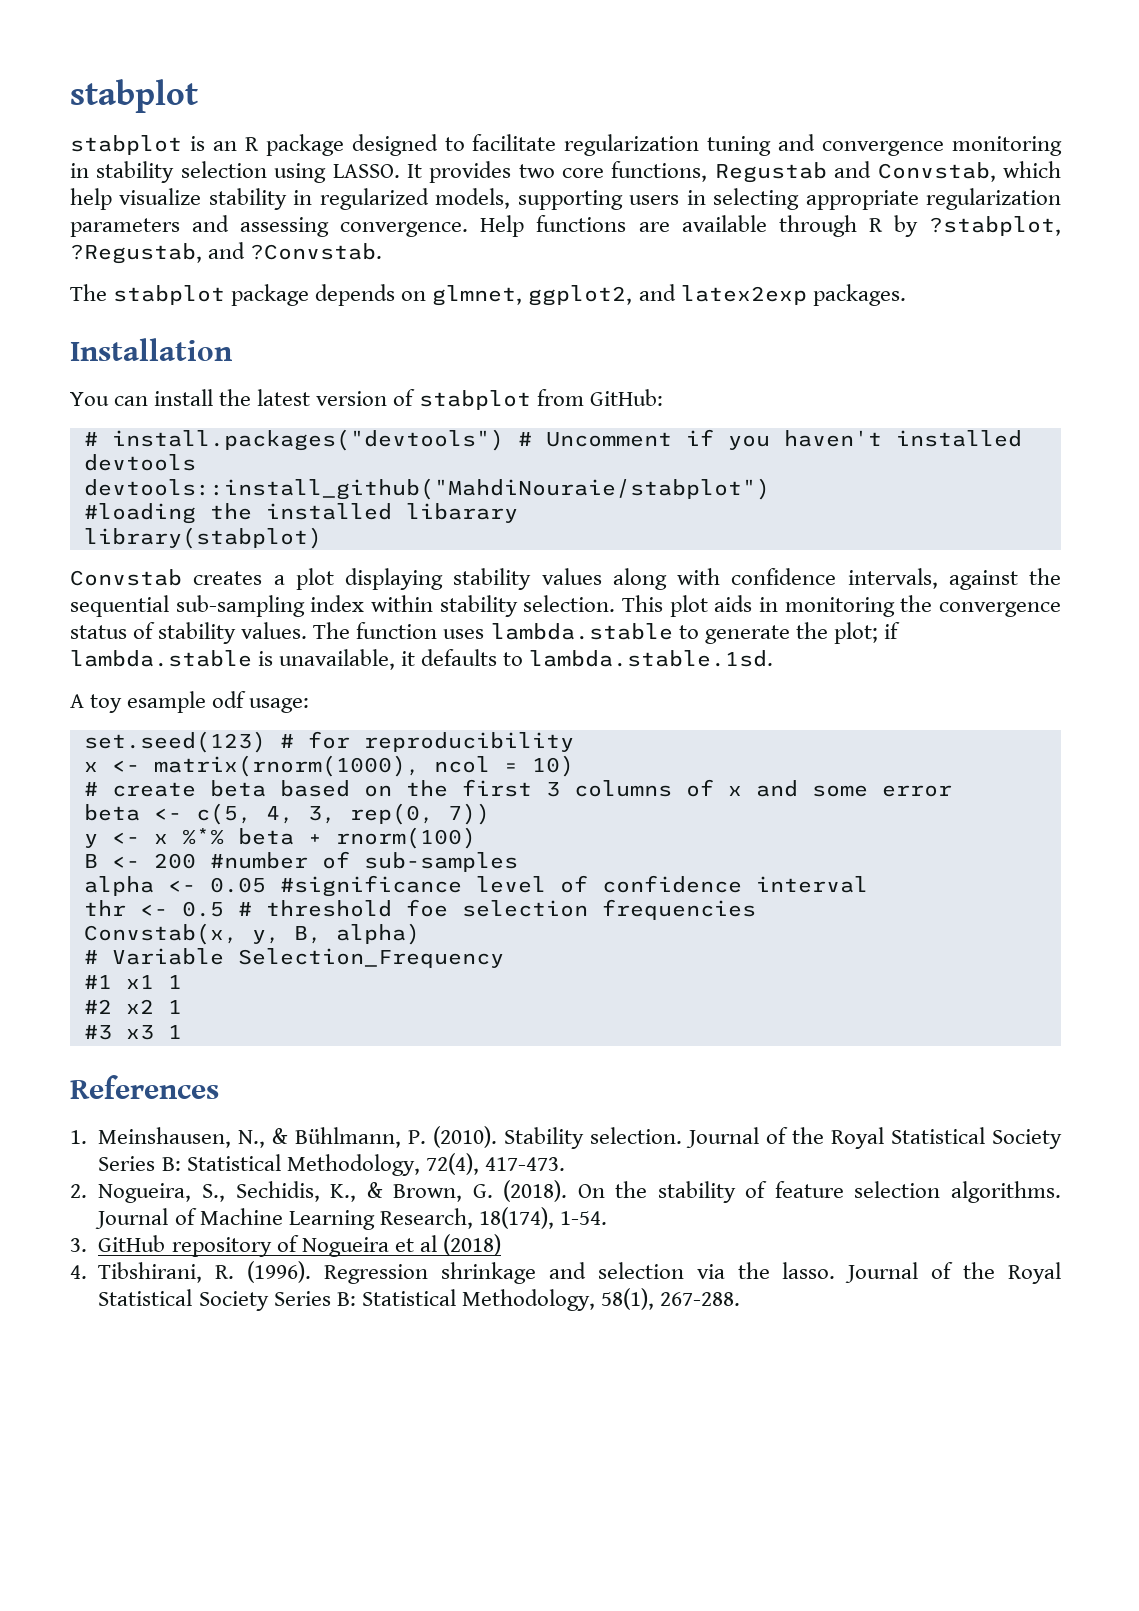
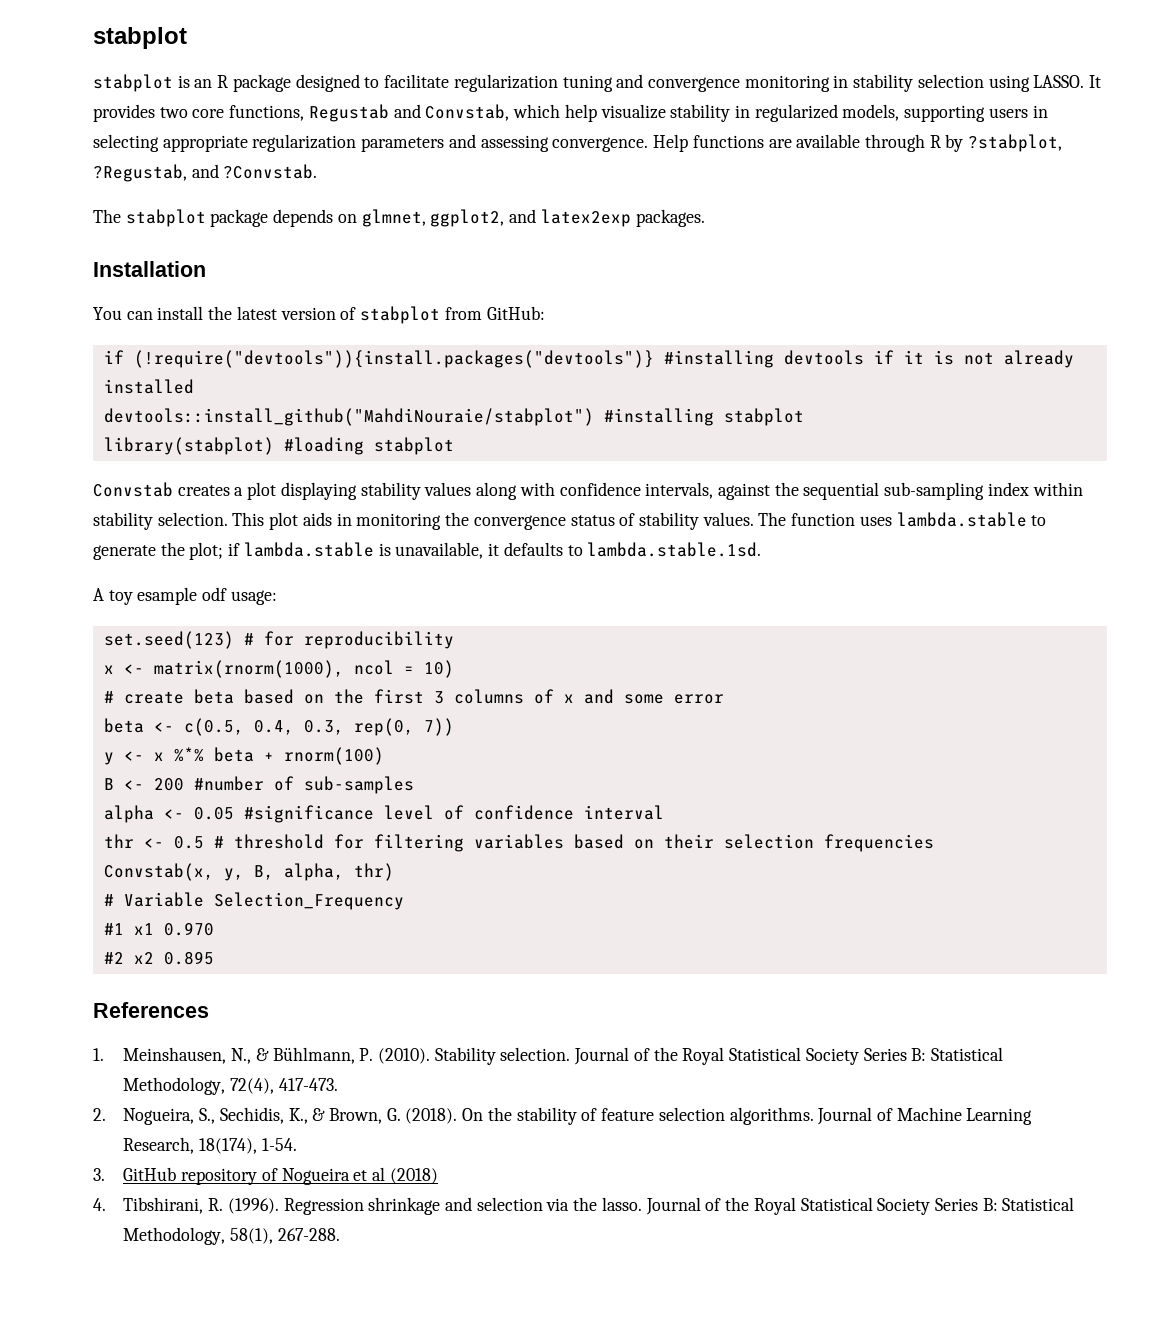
- # install.packages("devtools") # Uncomment if you haven't installed devtools
+ if (!require("devtools")){install.packages("devtools")} #installing devtools if it is not already installed
- devtools::install_github("MahdiNouraie/stabplot")
- #loading the installed libarary
+ devtools::install_github("MahdiNouraie/stabplot") #installing stabplot
- library(stabplot)
+ library(stabplot) #loading stabplot
- beta <- c(5, 4, 3, rep(0, 7))
+ beta <- c(0.5, 0.4, 0.3, rep(0, 7))
- thr <- 0.5 # threshold foe selection frequencies
+ thr <- 0.5 # threshold for filtering variables based on their selection frequencies
- Convstab(x, y, B, alpha)
+ Convstab(x, y, B, alpha, thr)
- #1 x1 1
+ #1 x1 0.970
- #2 x2 1
- #3 x3 1
+ #2 x2 0.895

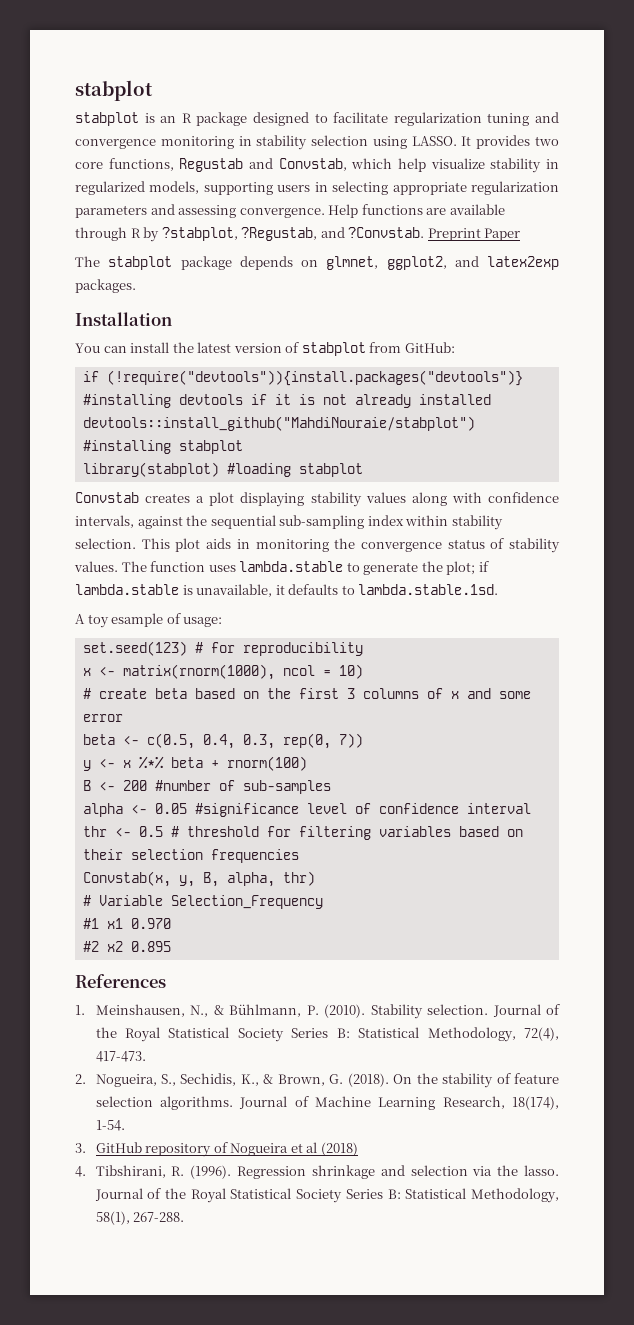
+ Preprint Paper
- A toy esample odf usage:
+ A toy esample of usage:

